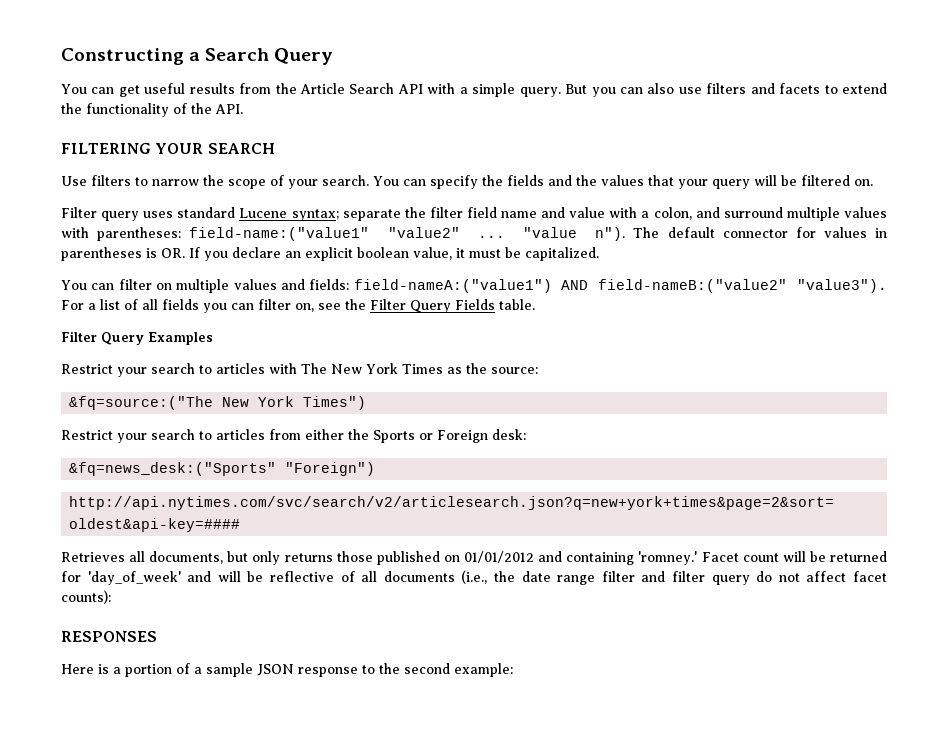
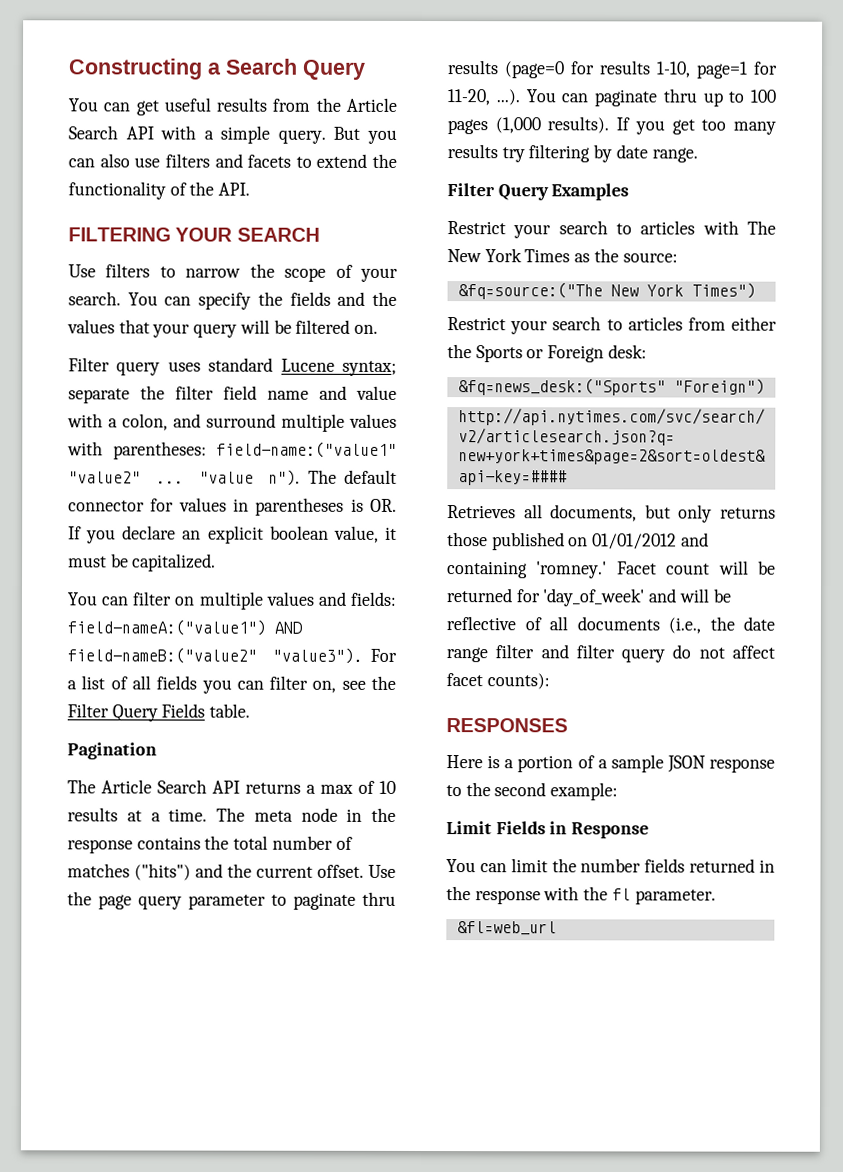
+ Pagination
+ The Article Search API returns a max of 10 results at a time. The meta node in the response contains the total number of matches ("hits") and the current offset. Use the page query parameter to paginate thru results (page=0 for results 1-10, page=1 for 11-20, ...). You can paginate thru up to 100 pages (1,000 results). If you get too many results try filtering by date range.
+ Limit Fields in Response
+ You can limit the number fields returned in the response with the fl parameter.
+ &fl=web_url

